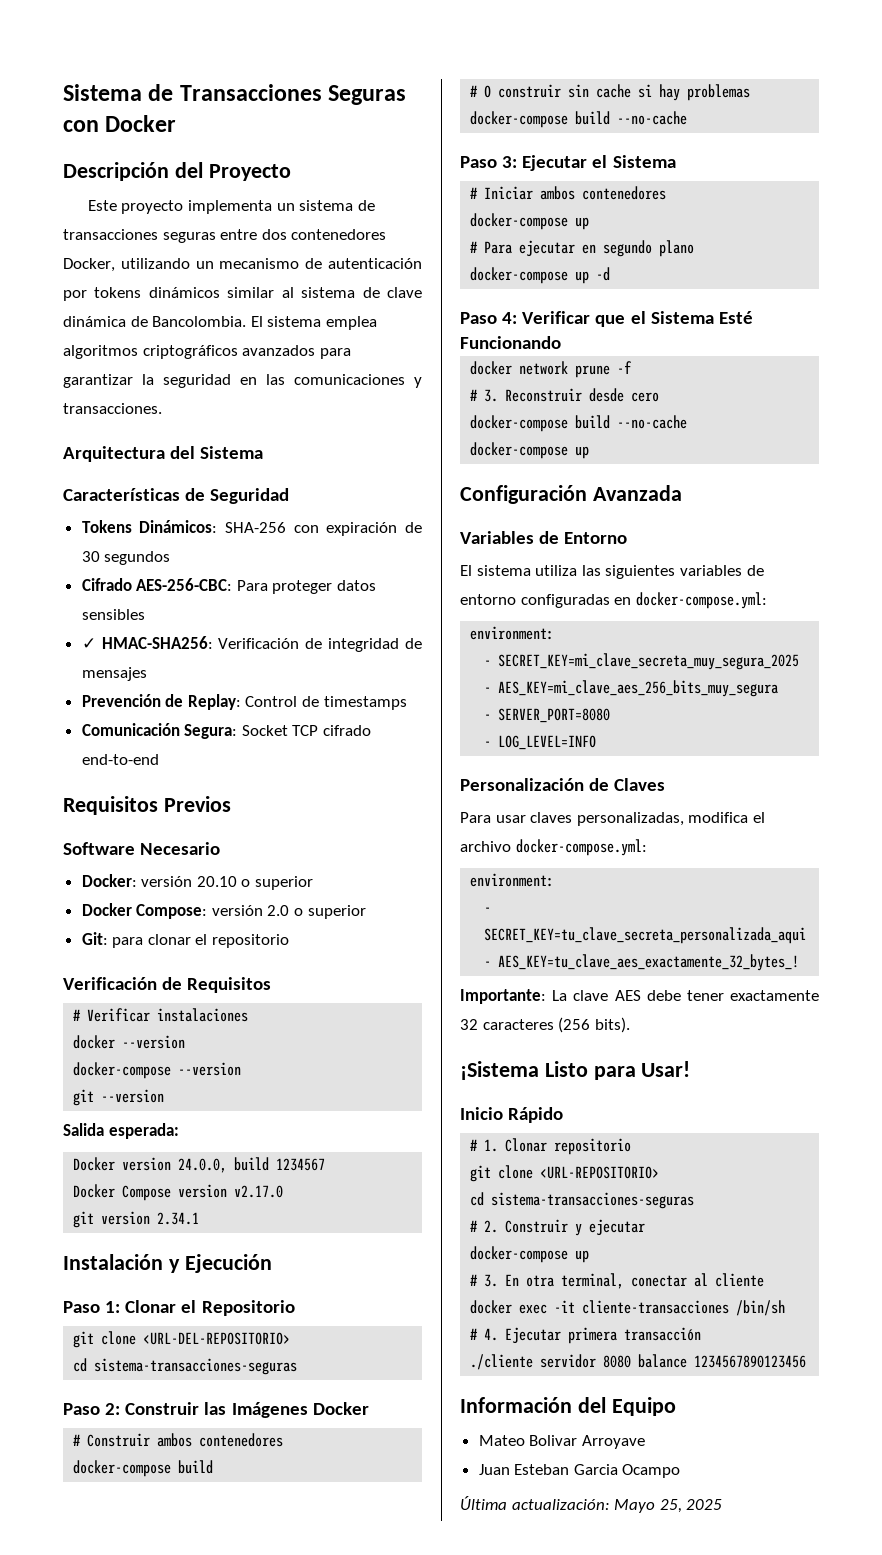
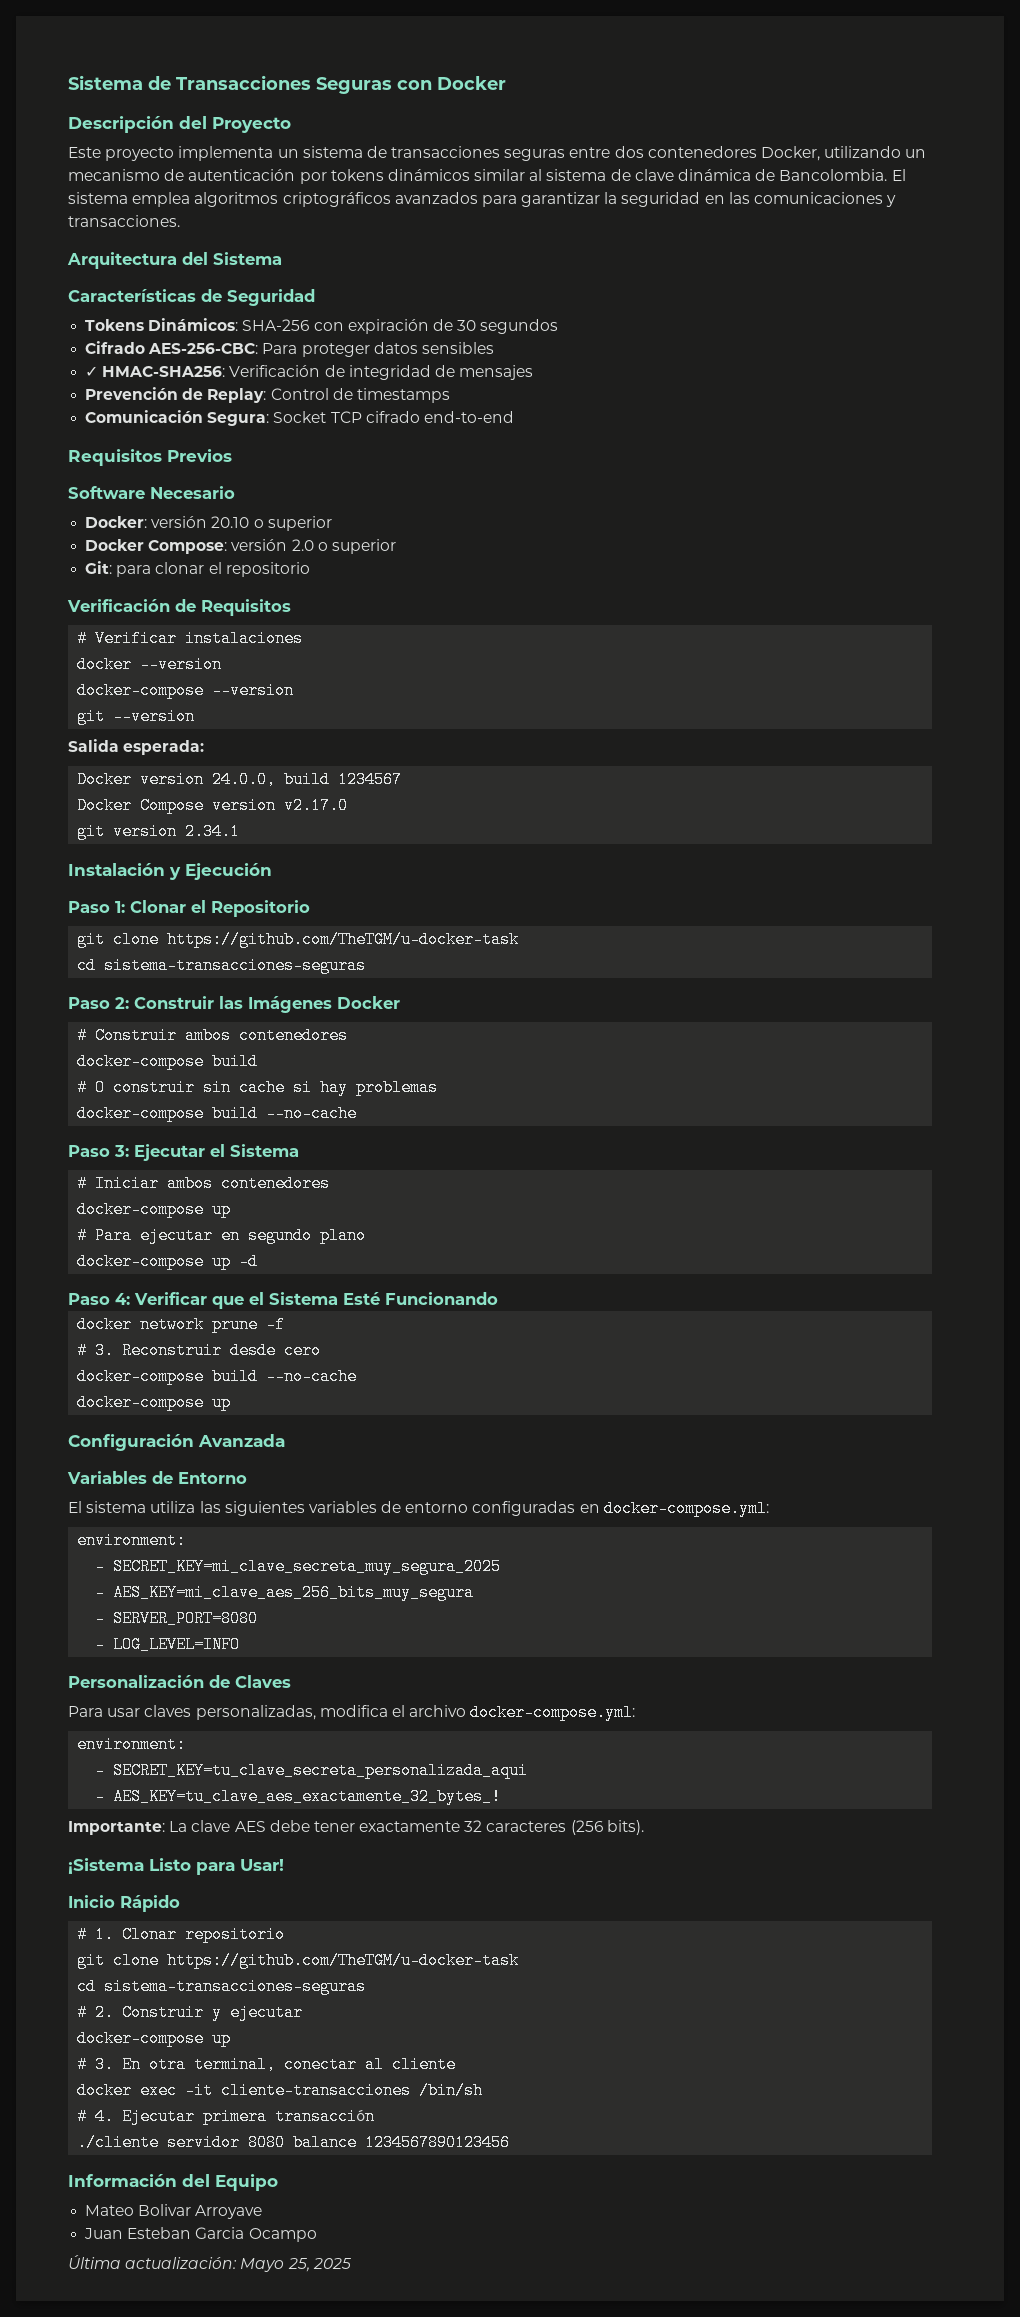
  Paso 1: Clonar el Repositorio
- git clone <URL-DEL-REPOSITORIO>
+ git clone https://github.com/TheTGM/u-docker-task
  # 1. Clonar repositorio
- git clone <URL-REPOSITORIO>
+ git clone https://github.com/TheTGM/u-docker-task

